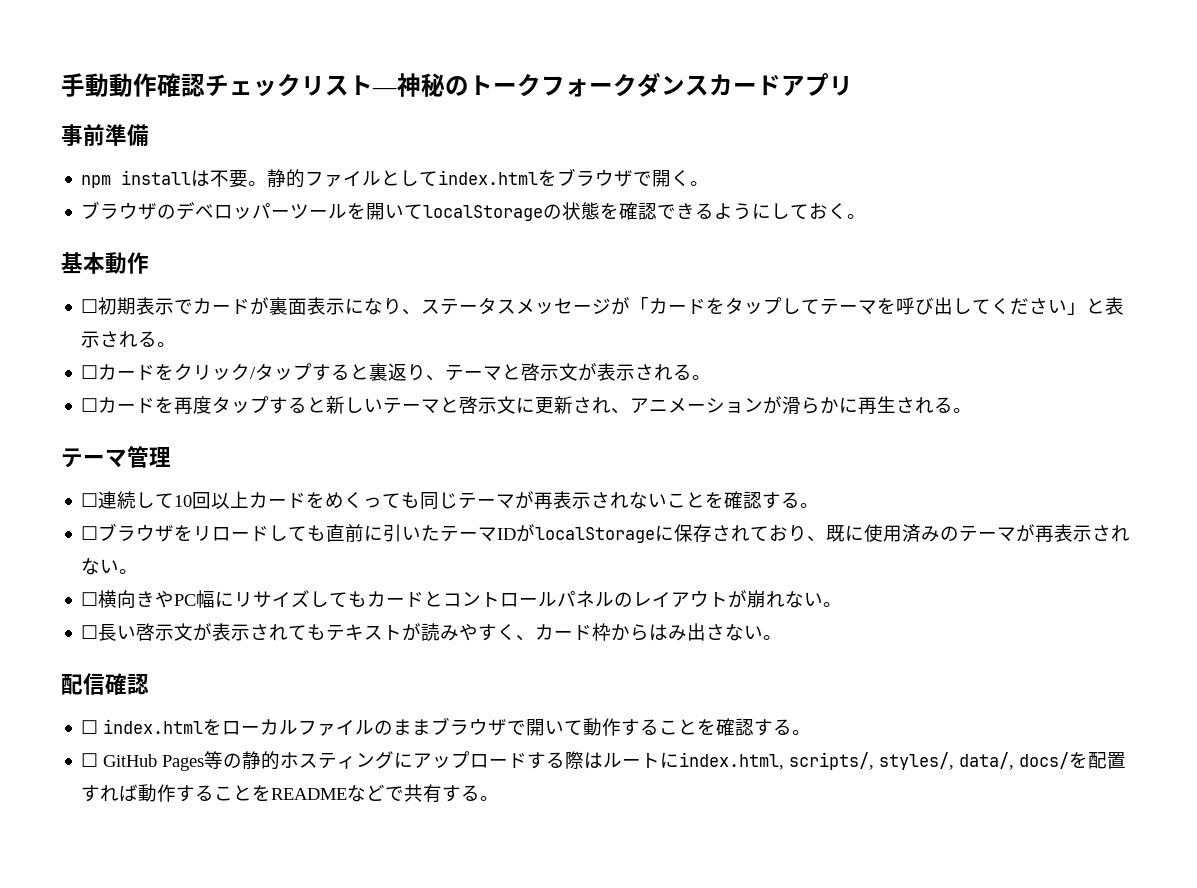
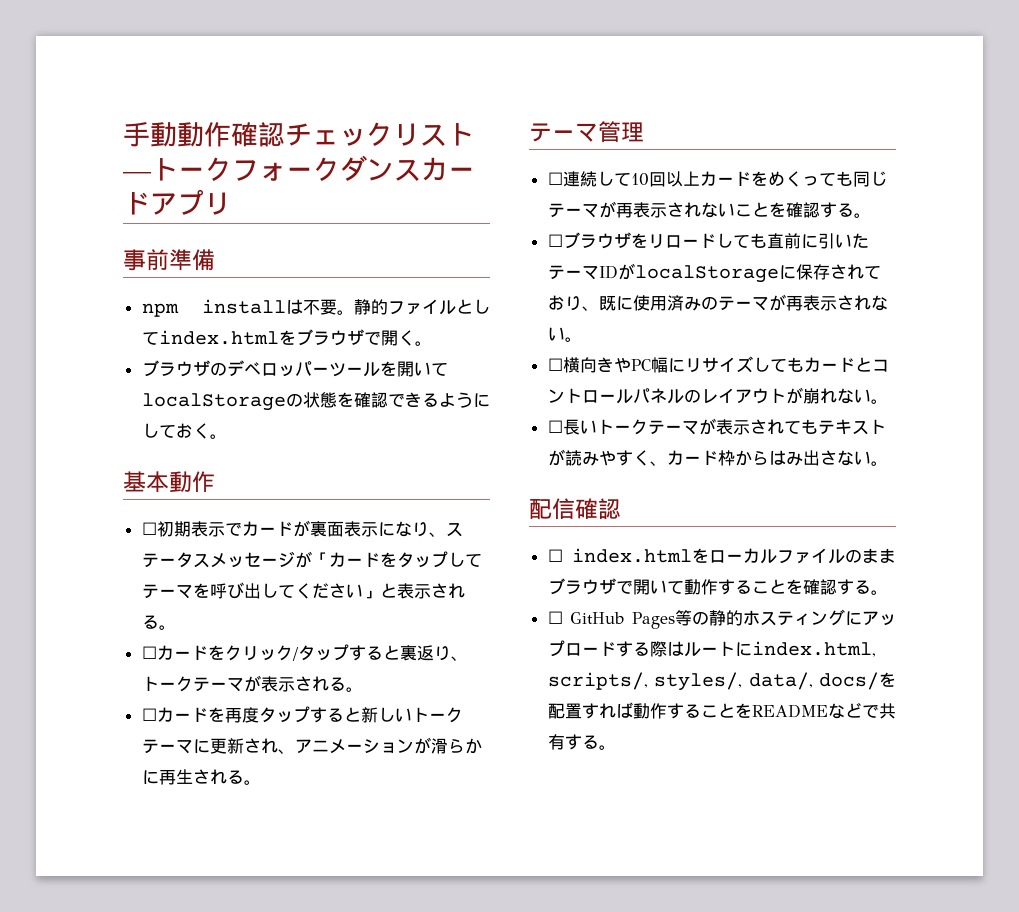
- 手動動作確認チェックリスト—神秘のトークフォークダンスカードアプリ
+ 手動動作確認チェックリスト—トークフォークダンスカードアプリ
- ☐カードをクリック/タップすると裏返り、テーマと啓示文が表示される。
+ ☐カードをクリック/タップすると裏返り、トークテーマが表示される。
- ☐カードを再度タップすると新しいテーマと啓示文に更新され、アニメーションが滑らかに再生される。
+ ☐カードを再度タップすると新しいトークテーマに更新され、アニメーションが滑らかに再生される。
- ☐長い啓示文が表示されてもテキストが読みやすく、カード枠からはみ出さない。
+ ☐長いトークテーマが表示されてもテキストが読みやすく、カード枠からはみ出さない。

